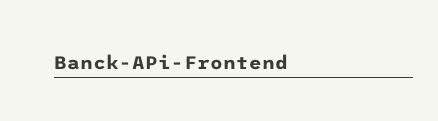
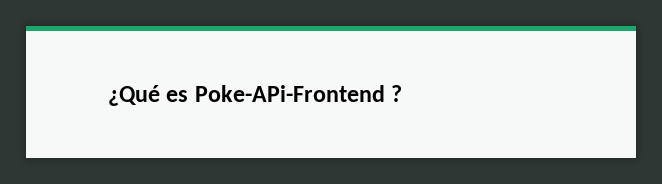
- Banck-APi-Frontend
+ ¿Qué es Poke-APi-Frontend ?

